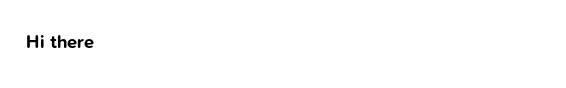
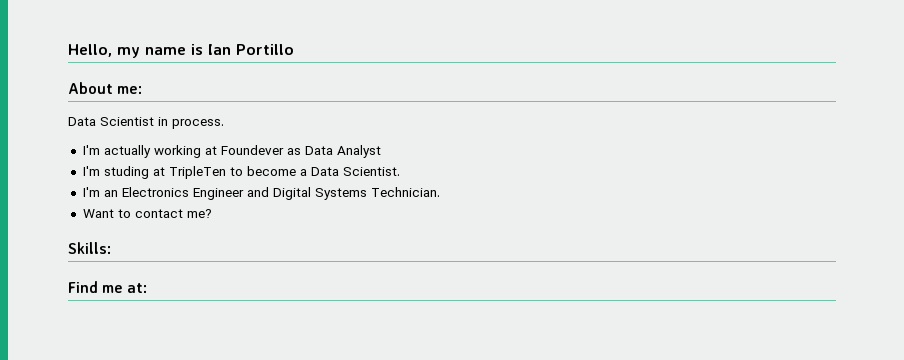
- Hi there
+ Hello, my name is Ian Portillo
+ About me:
+ Data Scientist in process.
+ I'm actually working at Foundever as Data Analyst
+ I'm studing at TripleTen to become a Data Scientist.
+ I'm an Electronics Engineer and Digital Systems Technician.
+ Want to contact me?
+ Skills:
+ Find me at:

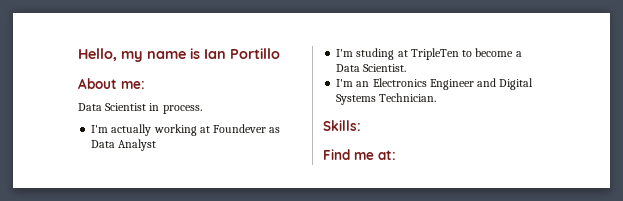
- Want to contact me?

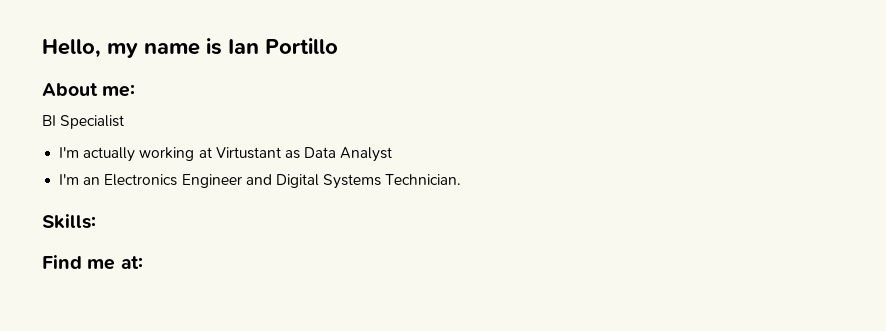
- Data Scientist in process.
+ BI Specialist
- I'm actually working at Foundever as Data Analyst
+ I'm actually working at Virtustant as Data Analyst
- I'm studing at TripleTen to become a Data Scientist.

